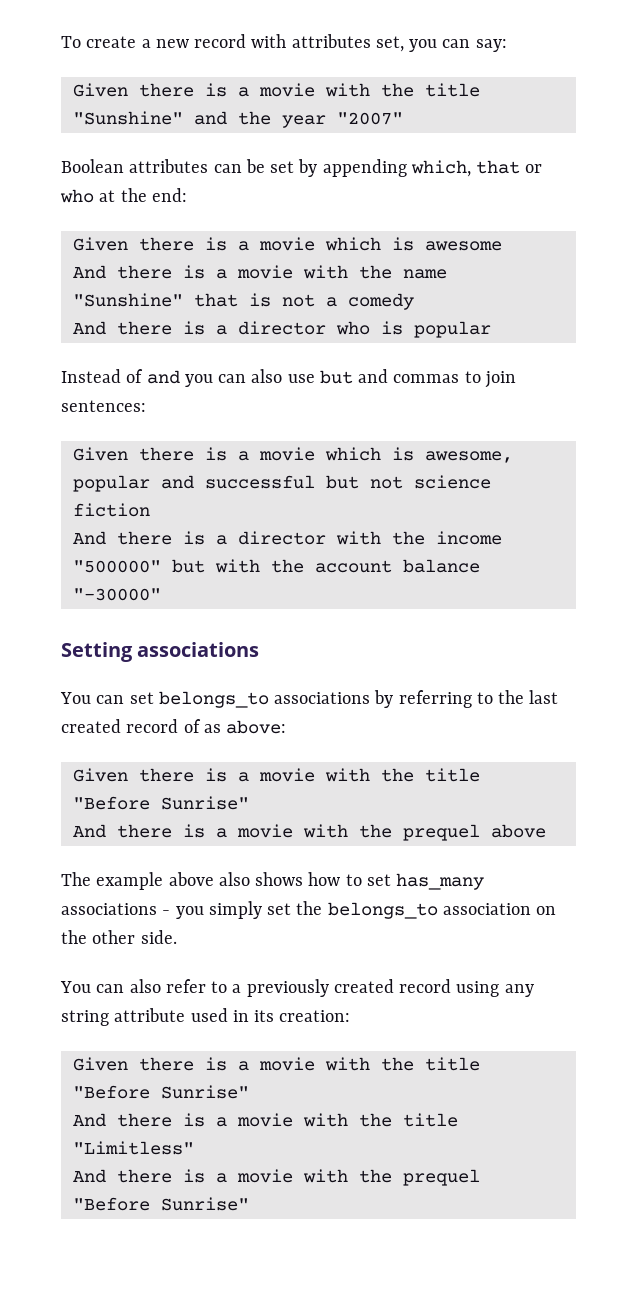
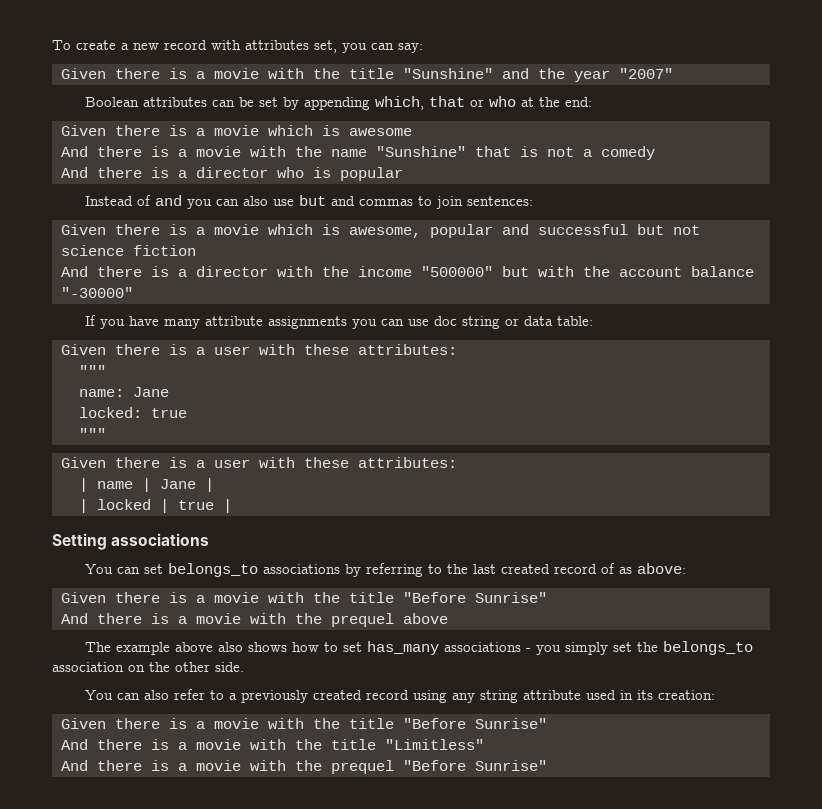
+ If you have many attribute assignments you can use doc string or data table:
+ Given there is a user with these attributes:
+ """
+ name: Jane
+ locked: true
+ """
+ Given there is a user with these attributes:
+ | name | Jane |
+ | locked | true |

